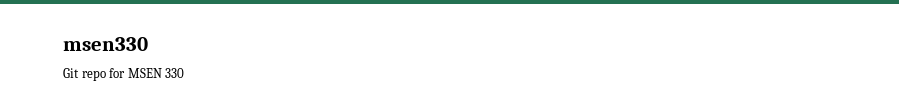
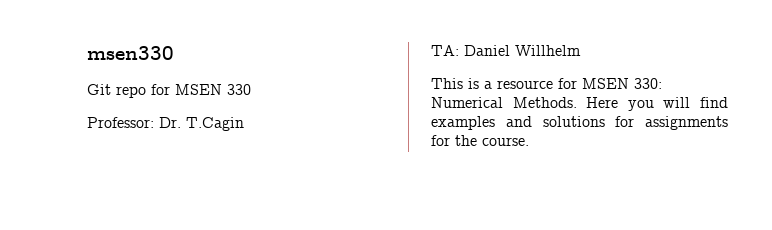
+ Professor: Dr. T.Cagin
+ TA: Daniel Willhelm
+ This is a resource for MSEN 330: Numerical Methods. Here you will find examples and solutions for assignments for the course.

